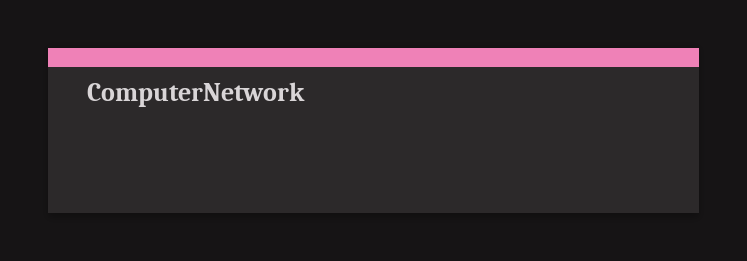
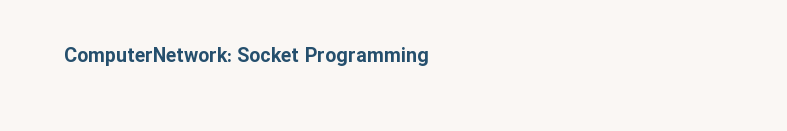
- ComputerNetwork
+ ComputerNetwork: Socket Programming

